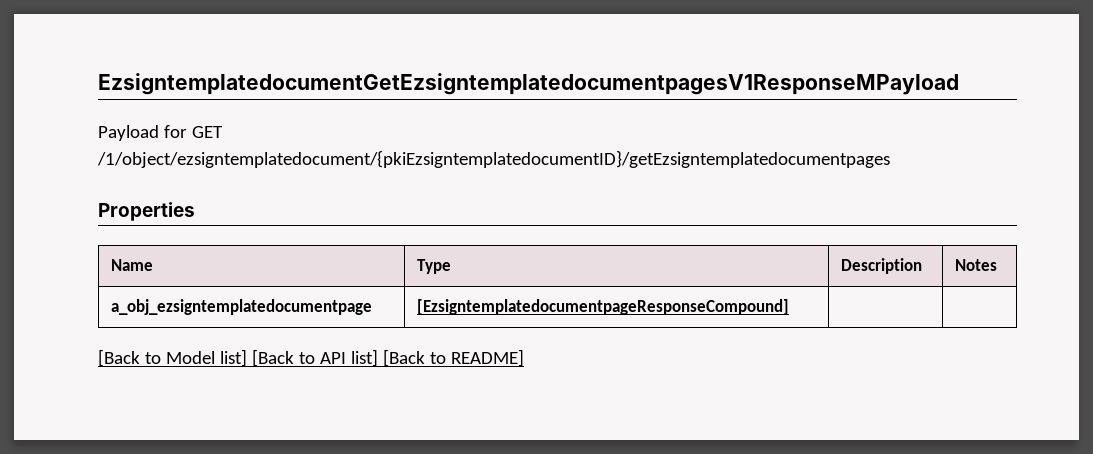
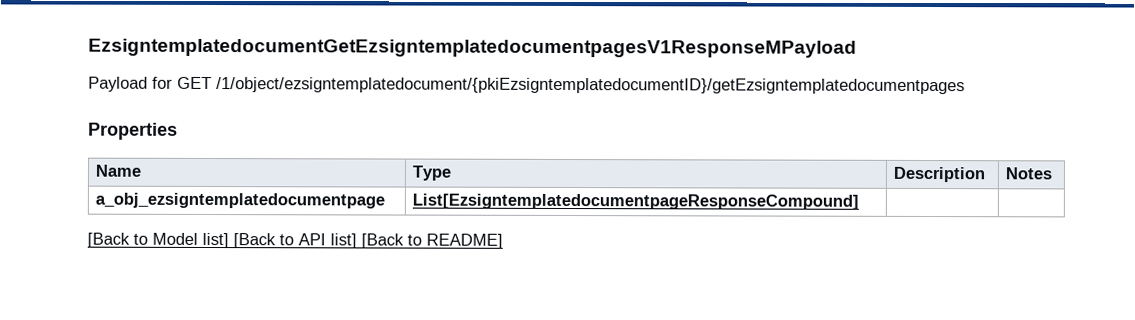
- a_obj_ezsigntemplatedocumentpage | [EzsigntemplatedocumentpageResponseCompound] | |
+ a_obj_ezsigntemplatedocumentpage | List[EzsigntemplatedocumentpageResponseCompound] | |

